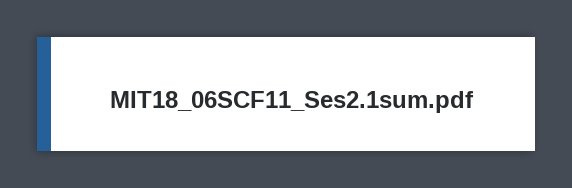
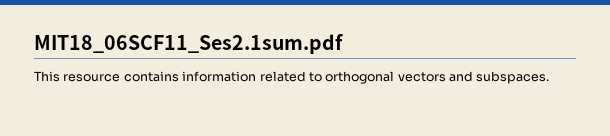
+ This resource contains information related to orthogonal vectors and subspaces.

